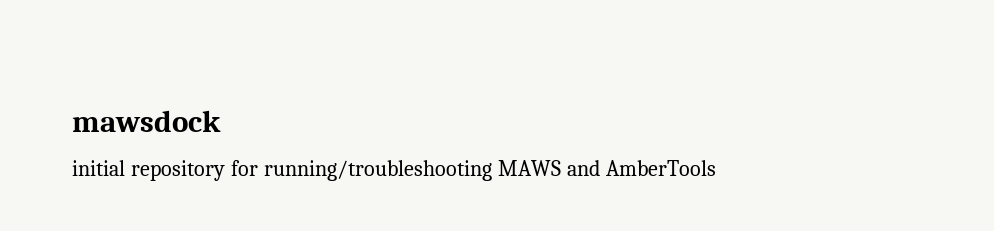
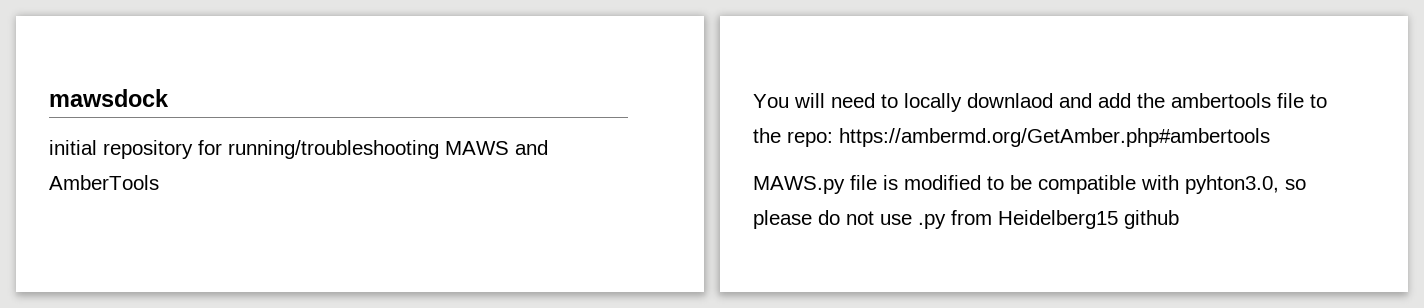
+ You will need to locally downlaod and add the ambertools file to the repo: https://ambermd.org/GetAmber.php#ambertools
+ MAWS.py file is modified to be compatible with pyhton3.0, so please do not use .py from Heidelberg15 github

